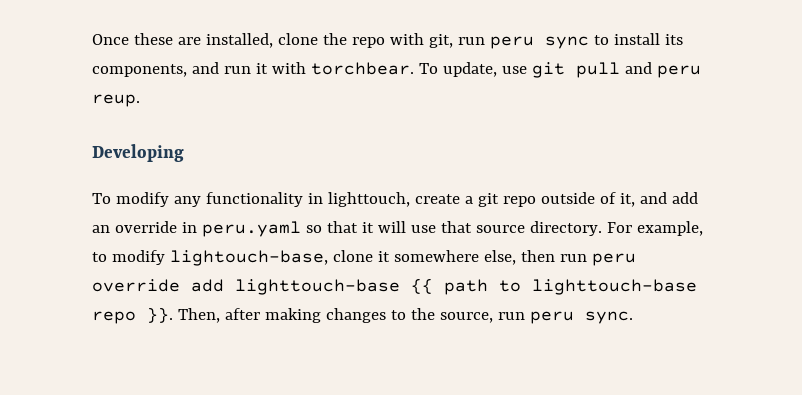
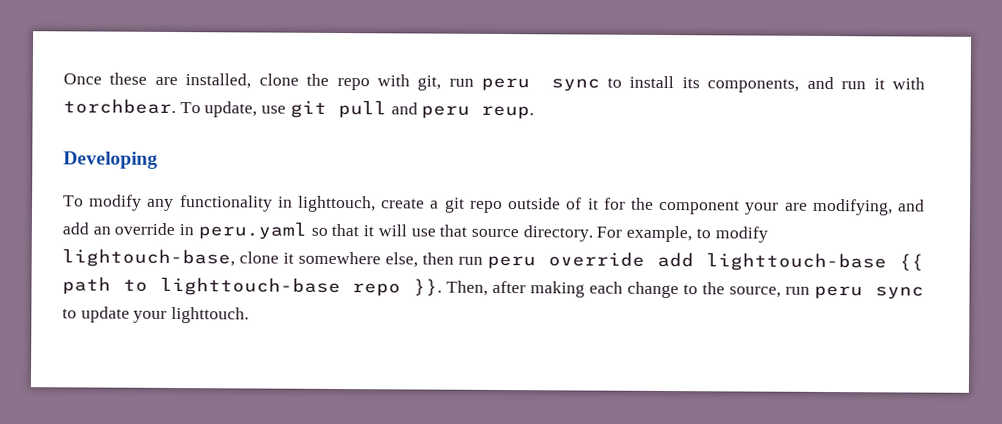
- To modify any functionality in lighttouch, create a git repo outside of it, and add an override in peru.yaml so that it will use that source directory.
+ To modify any functionality in lighttouch, create a git repo outside of it for the component your are modifying, and add an override in peru.yaml so that it will use that source directory.
- Then, after making changes to the source, run peru sync.
+ Then, after making each change to the source, run peru sync to update your lighttouch.

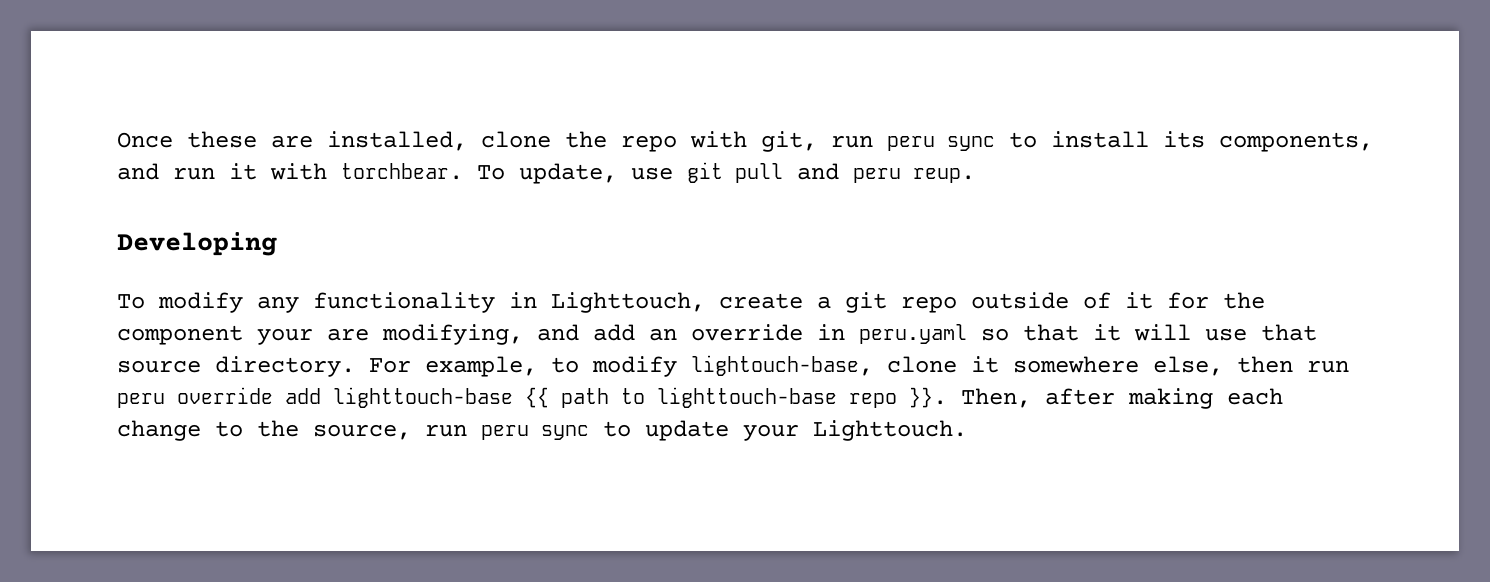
- To modify any functionality in lighttouch, create a git repo outside of it for the component your are modifying, and add an override in peru.yaml so that it will use that source directory.
+ To modify any functionality in Lighttouch, create a git repo outside of it for the component your are modifying, and add an override in peru.yaml so that it will use that source directory.
- Then, after making each change to the source, run peru sync to update your lighttouch.
+ Then, after making each change to the source, run peru sync to update your Lighttouch.

